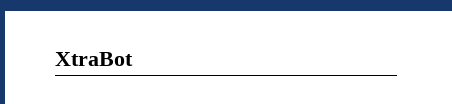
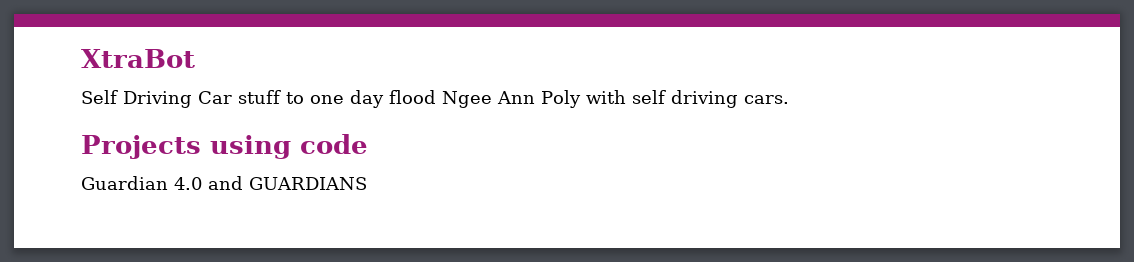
+ Self Driving Car stuff to one day flood Ngee Ann Poly with self driving cars.
+ Projects using code
+ Guardian 4.0 and GUARDIANS

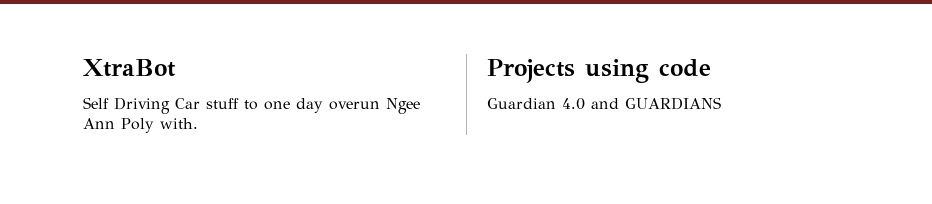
- Self Driving Car stuff to one day flood Ngee Ann Poly with self driving cars.
+ Self Driving Car stuff to one day overun Ngee Ann Poly with.

